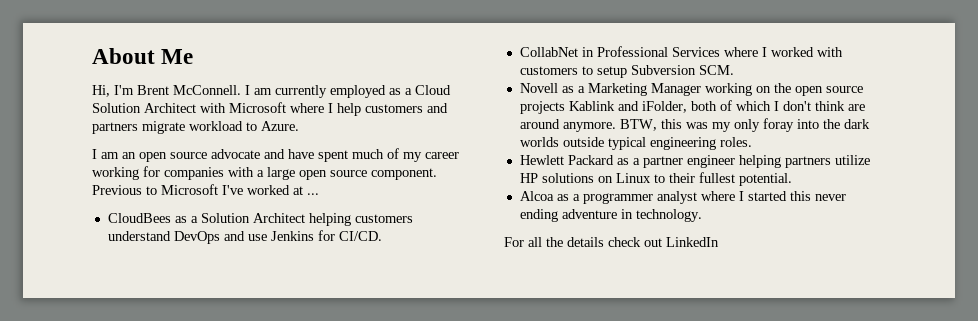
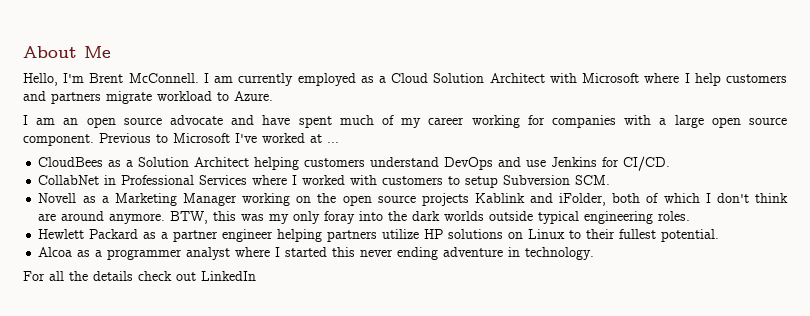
- Hi, I'm Brent McConnell.
+ Hello, I'm Brent McConnell.

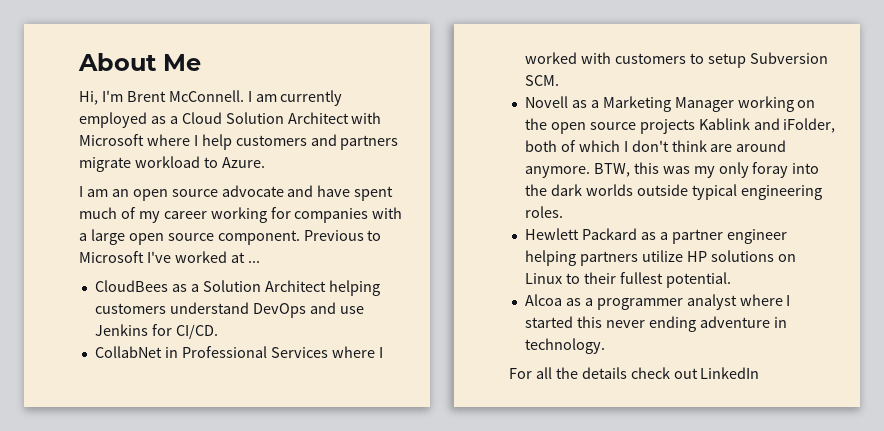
- Hello, I'm Brent McConnell.
+ Hi, I'm Brent McConnell.

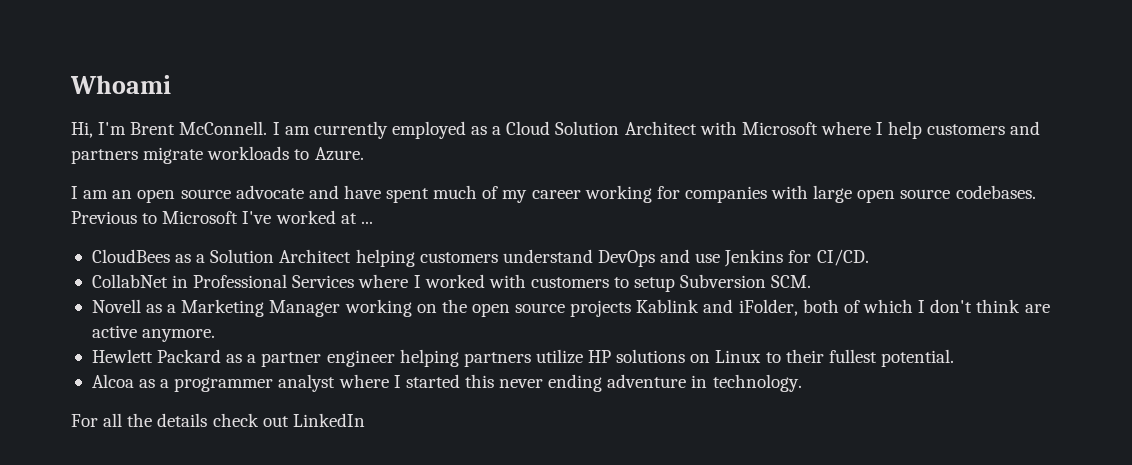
- About Me
+ Whoami
- I am currently employed as a Cloud Solution Architect with Microsoft where I help customers and partners migrate workload to Azure.
+ I am currently employed as a Cloud Solution Architect with Microsoft where I help customers and partners migrate workloads to Azure.
- I am an open source advocate and have spent much of my career working for companies with a large open source component.
+ I am an open source advocate and have spent much of my career working for companies with large open source codebases.
- Novell as a Marketing Manager working on the open source projects Kablink and iFolder, both of which I don't think are around anymore. BTW, this was my only foray into the dark worlds outside typical engineering roles.
+ Novell as a Marketing Manager working on the open source projects Kablink and iFolder, both of which I don't think are active anymore.

